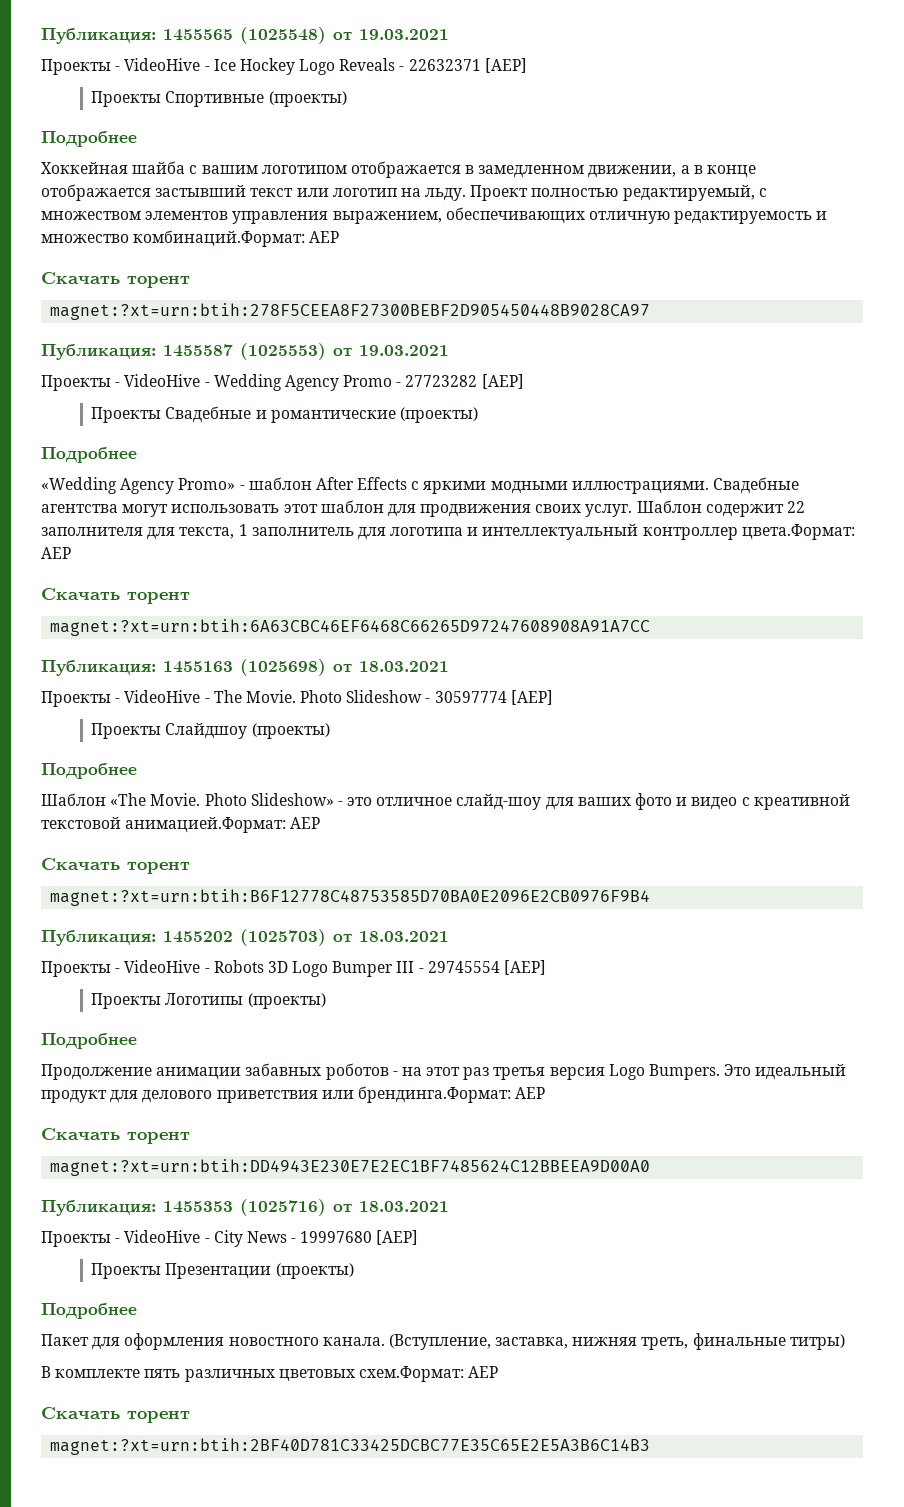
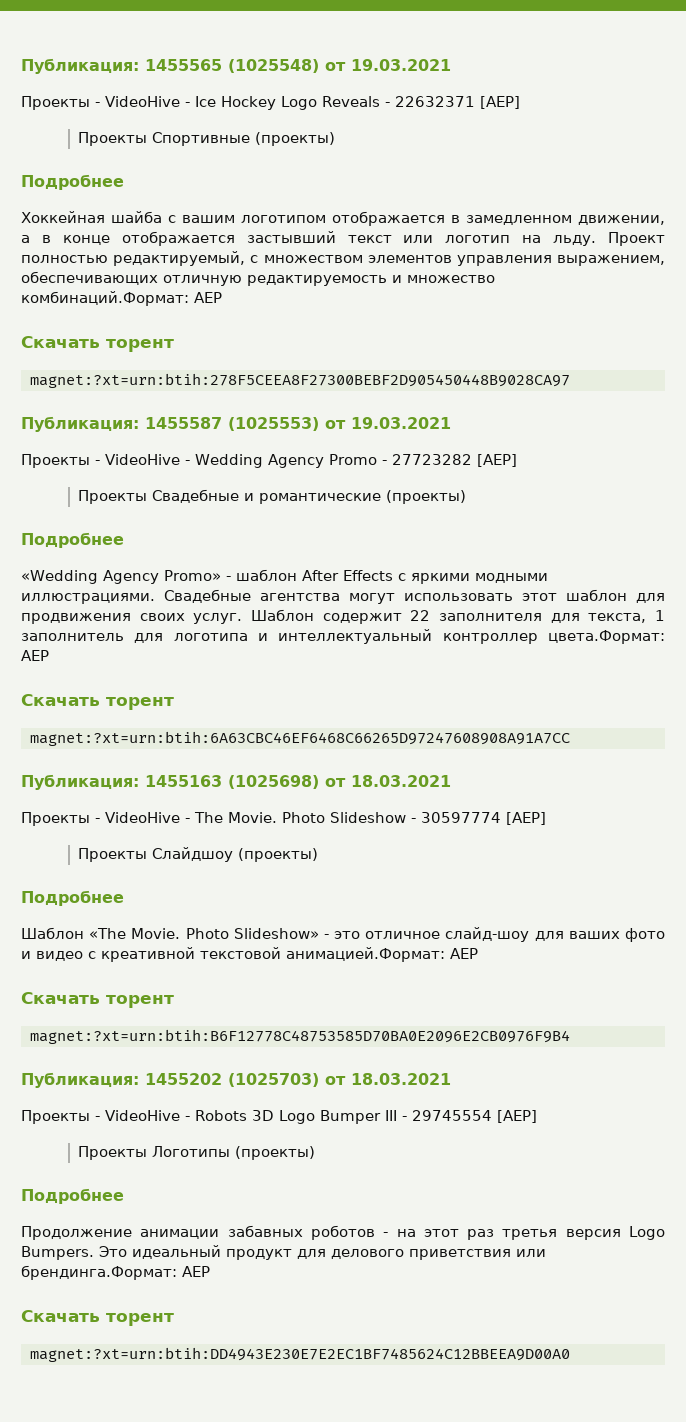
- Публикация: 1455353 (1025716) от 18.03.2021
- Проекты - VideoHive - City News - 19997680 [AEP]
- Проекты Презентации (проекты)
- Подробнее
- Пакет для оформления новостного канала. (Вступление, заставка, нижняя треть, финальные титры)
- В комплекте пять различных цветовых схем.Формат: AEP
- Скачать торент
- magnet:?xt=urn:btih:2BF40D781C33425DCBC77E35C65E2E5A3B6C14B3

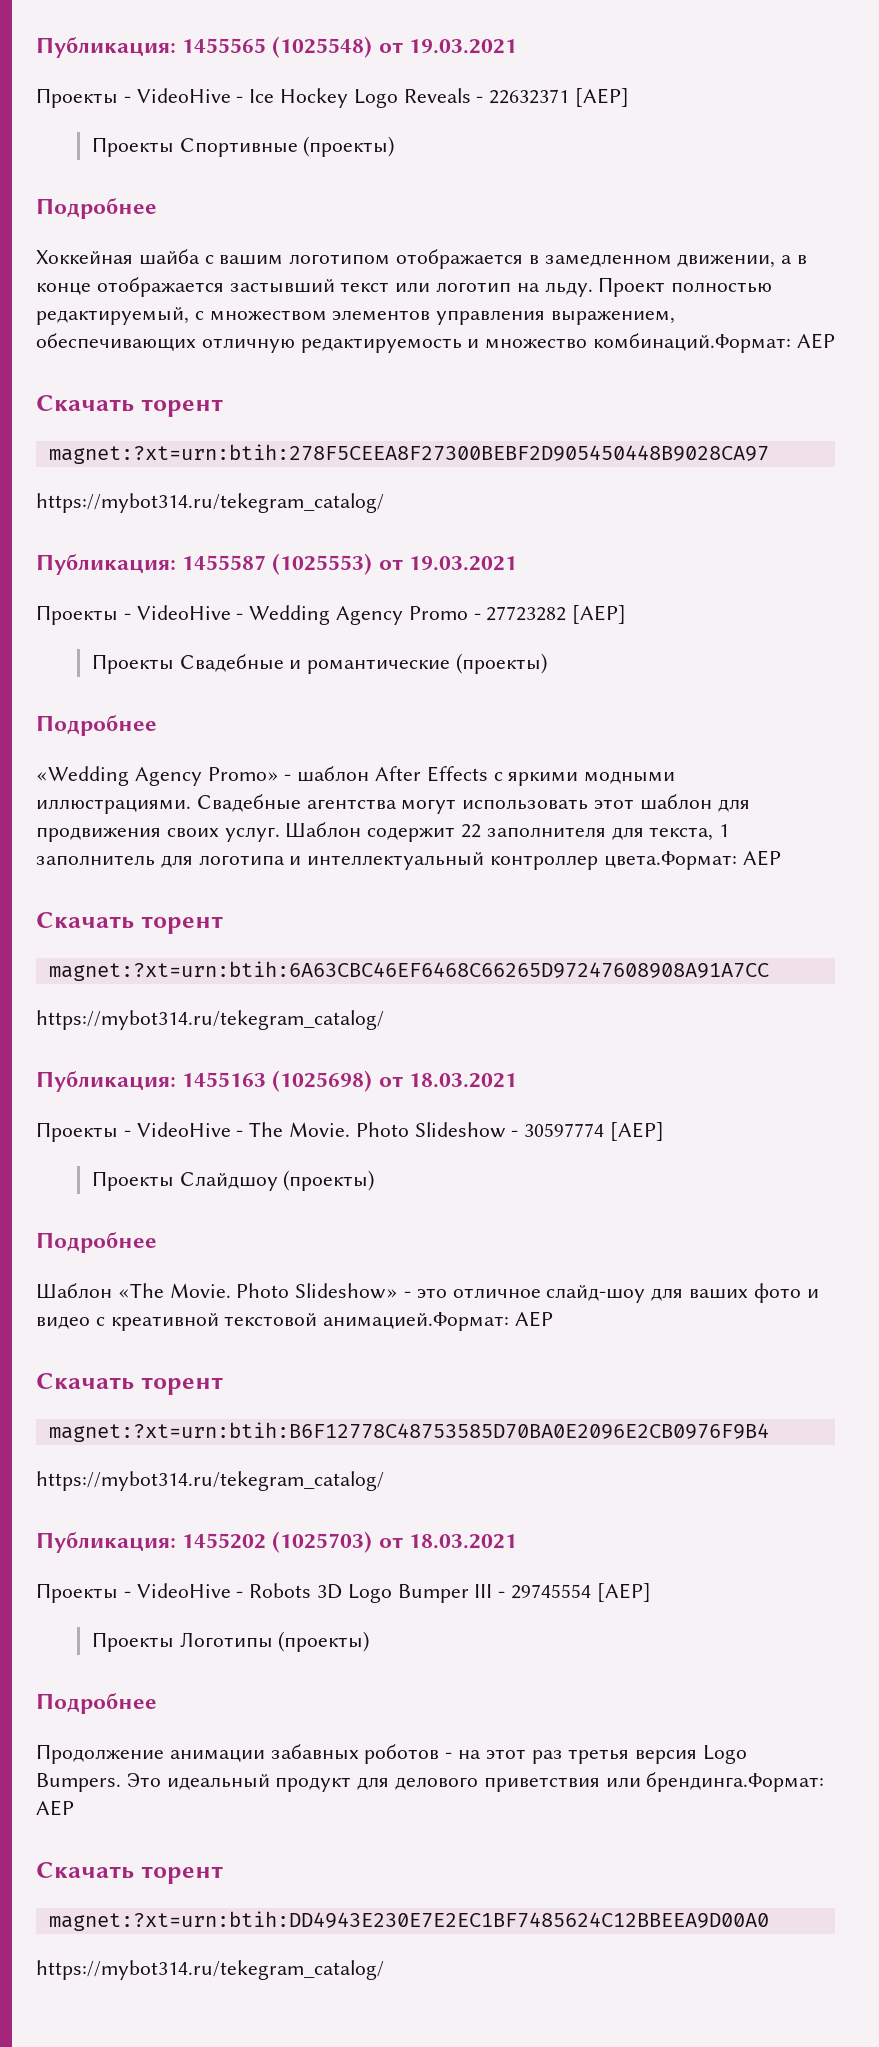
  magnet:?xt=urn:btih:278F5CEEA8F27300BEBF2D905450448B9028CA97
+ https://mybot314.ru/tekegram_catalog/
  magnet:?xt=urn:btih:6A63CBC46EF6468C66265D97247608908A91A7CC
+ https://mybot314.ru/tekegram_catalog/
  magnet:?xt=urn:btih:B6F12778C48753585D70BA0E2096E2CB0976F9B4
+ https://mybot314.ru/tekegram_catalog/
  magnet:?xt=urn:btih:DD4943E230E7E2EC1BF7485624C12BBEEA9D00A0
+ https://mybot314.ru/tekegram_catalog/

